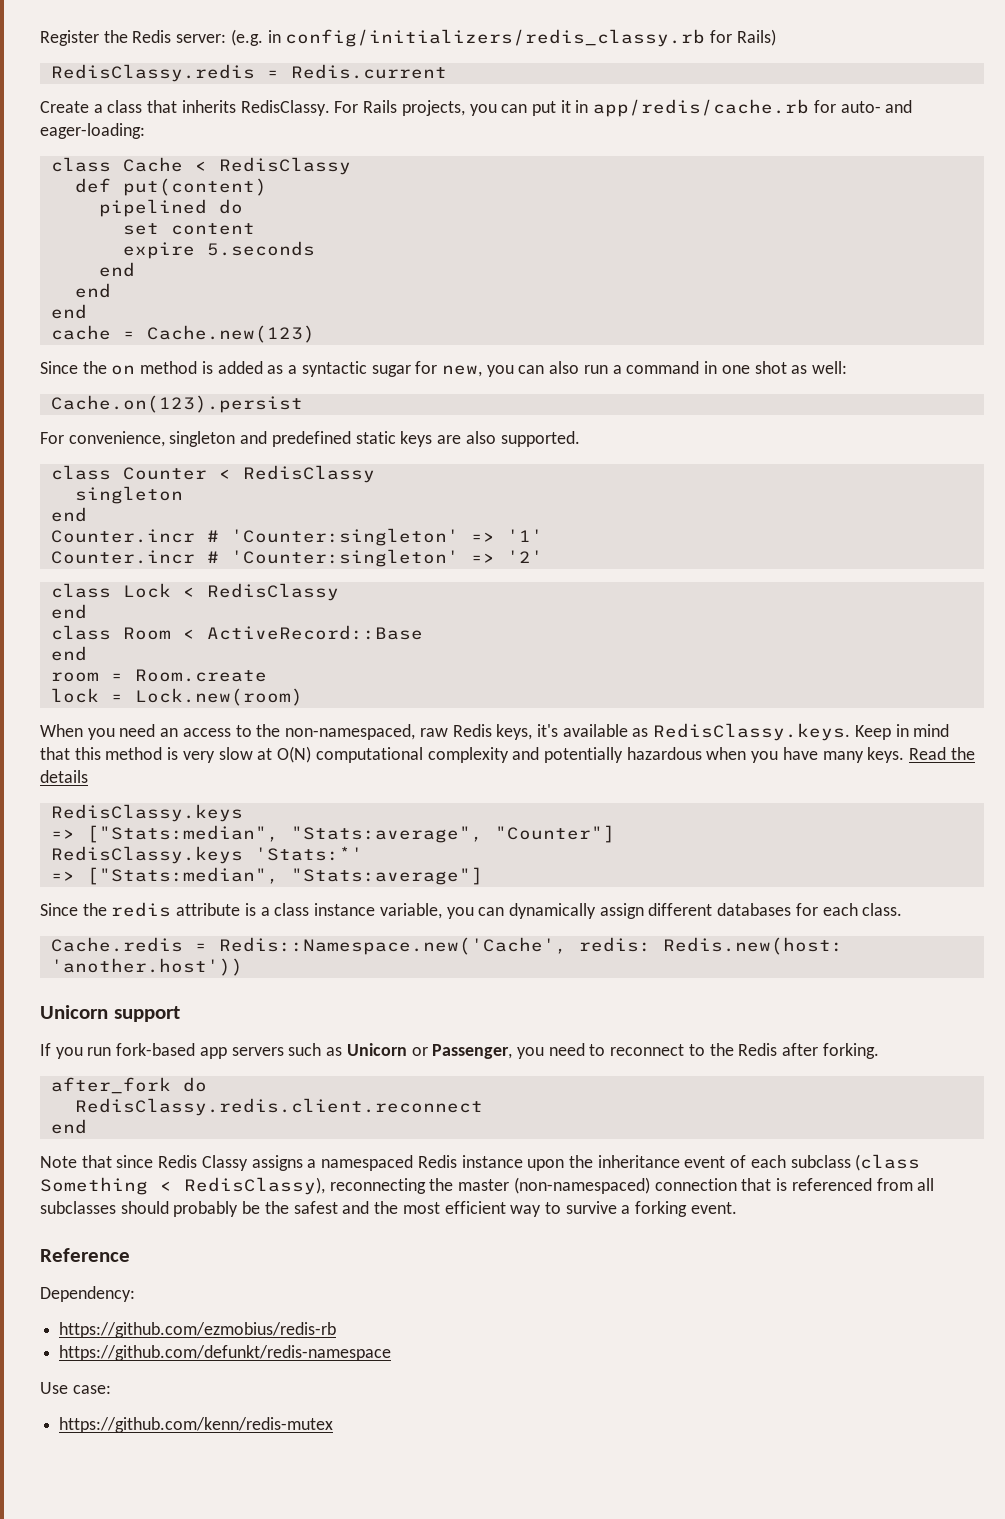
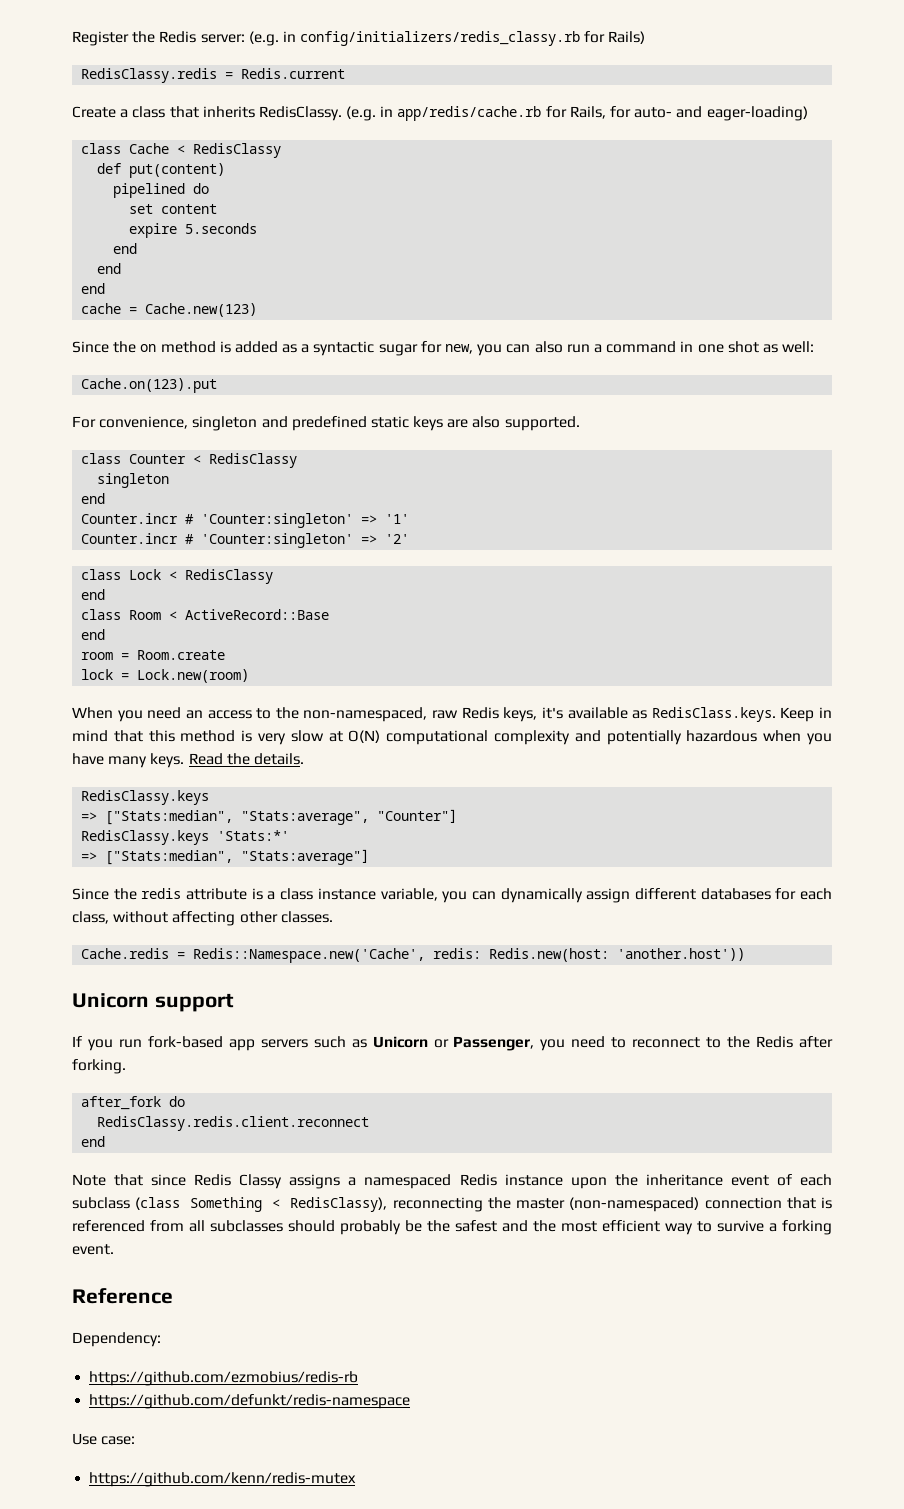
- For Rails projects, you can put it in app/redis/cache.rb for auto- and eager-loading:
+ (e.g. in app/redis/cache.rb for Rails, for auto- and eager-loading)
- Cache.on(123).persist
+ Cache.on(123).put
- When you need an access to the non-namespaced, raw Redis keys, it's available as RedisClassy.keys. Keep in mind that this method is very slow at O(N) computational complexity and potentially hazardous when you have many keys.
+ When you need an access to the non-namespaced, raw Redis keys, it's available as RedisClass.keys. Keep in mind that this method is very slow at O(N) computational complexity and potentially hazardous when you have many keys.
- Read the details
+ Read the details.
- Since the redis attribute is a class instance variable, you can dynamically assign different databases for each class.
+ Since the redis attribute is a class instance variable, you can dynamically assign different databases for each class, without affecting other classes.

